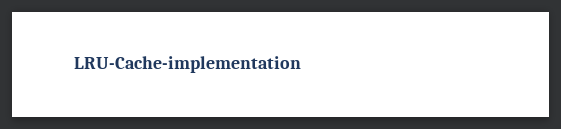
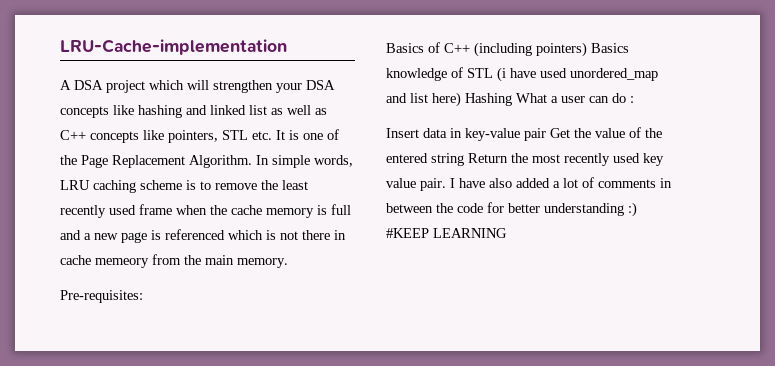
+ A DSA project which will strengthen your DSA concepts like hashing and linked list as well as C++ concepts like pointers, STL etc. It is one of the Page Replacement Algorithm. In simple words, LRU caching scheme is to remove the least recently used frame when the cache memory is full and a new page is referenced which is not there in cache memeory from the main memory.
+ Pre-requisites:
+ Basics of C++ (including pointers) Basics knowledge of STL (i have used unordered_map and list here) Hashing What a user can do :
+ Insert data in key-value pair Get the value of the entered string Return the most recently used key value pair. I have also added a lot of comments in between the code for better understanding :) #KEEP LEARNING

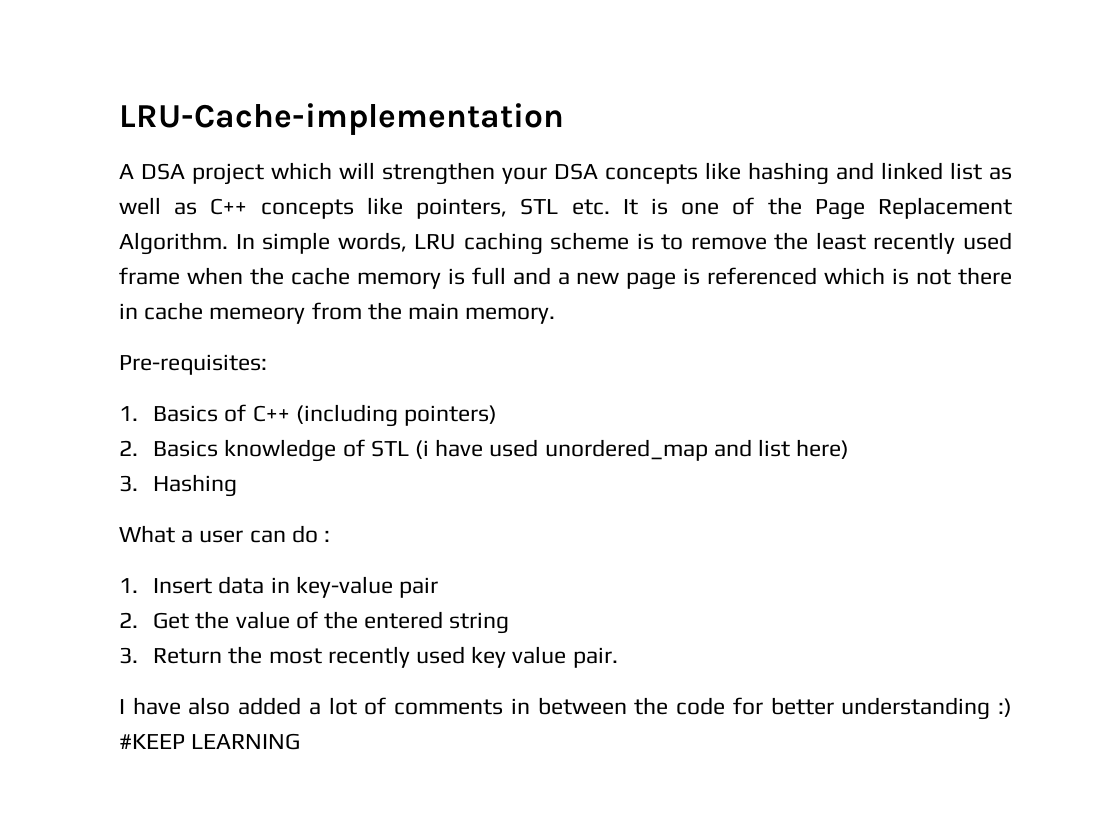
- Basics of C++ (including pointers) Basics knowledge of STL (i have used unordered_map and list here) Hashing What a user can do :
+ 1. Basics of C++ (including pointers)
+ 2. Basics knowledge of STL (i have used unordered_map and list here)
+ 3. Hashing
+ What a user can do :
- Insert data in key-value pair Get the value of the entered string Return the most recently used key value pair. I have also added a lot of comments in between the code for better understanding :) #KEEP LEARNING
+ 1. Insert data in key-value pair
+ 2. Get the value of the entered string
+ 3. Return the most recently used key value pair.
+ I have also added a lot of comments in between the code for better understanding :) #KEEP LEARNING

